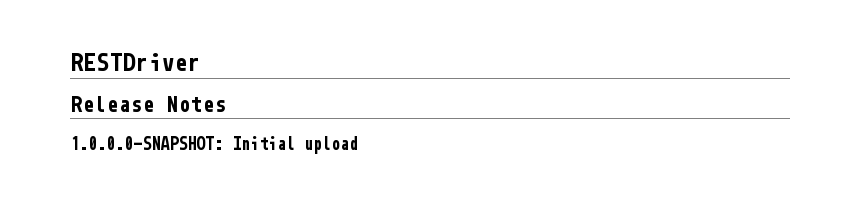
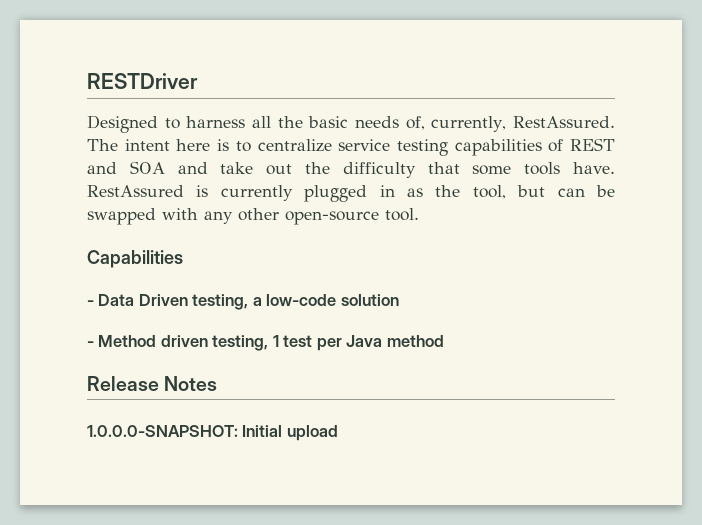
+ Designed to harness all the basic needs of, currently, RestAssured. The intent here is to centralize service testing capabilities of REST and SOA and take out the difficulty that some tools have. RestAssured is currently plugged in as the tool, but can be swapped with any other open-source tool.
+ Capabilities
+ - Data Driven testing, a low-code solution
+ - Method driven testing, 1 test per Java method

